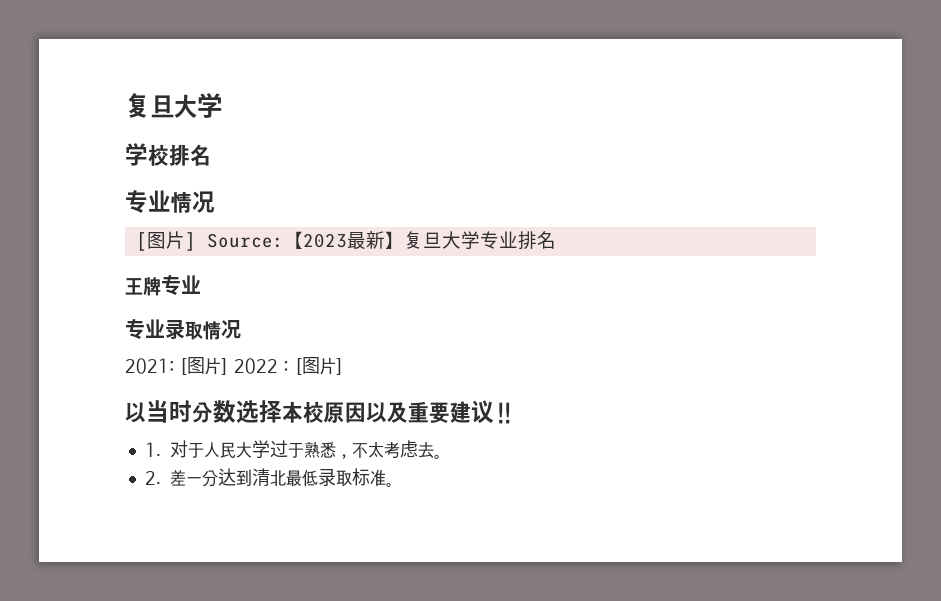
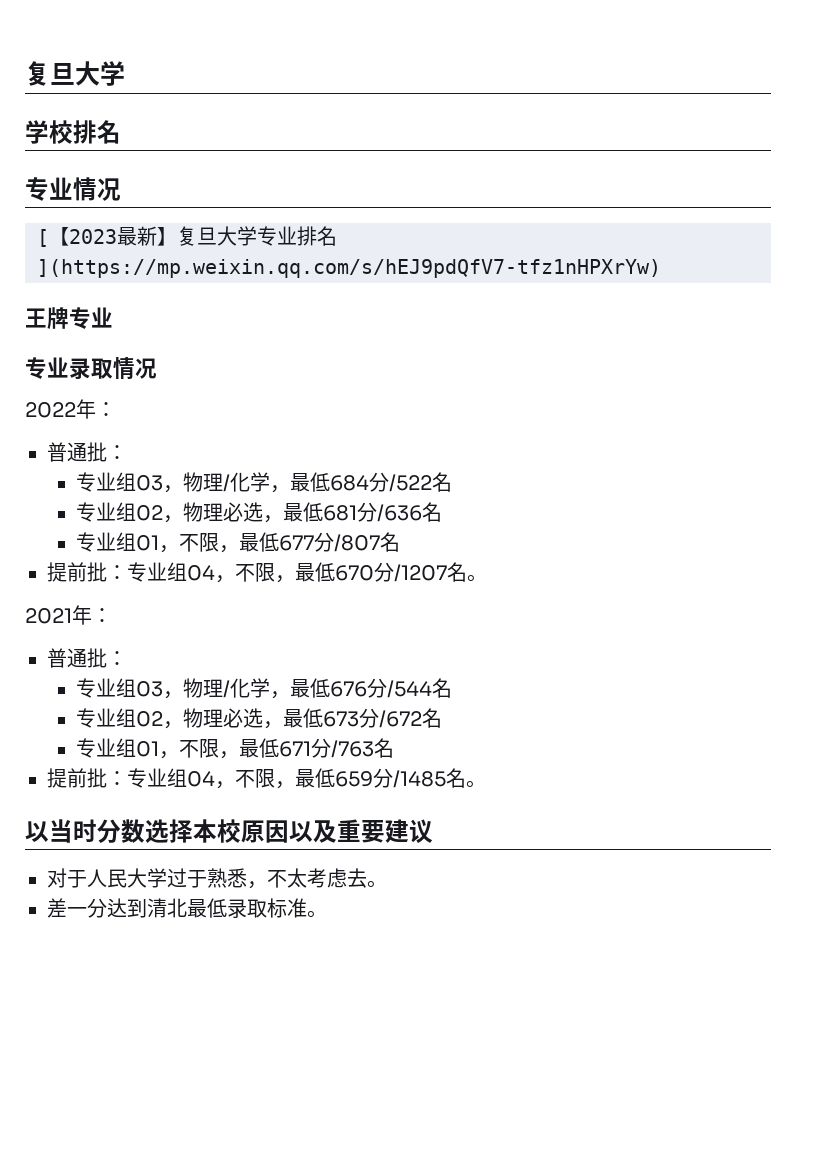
- [图片] Source:【2023最新】复旦大学专业排名
+ [【2023最新】复旦大学专业排名](https://mp.weixin.qq.com/s/hEJ9pdQfV7-tfz1nHPXrYw)
- 2021: [图片] 2022：[图片]
+ 2022年：
+ 普通批：
+ 专业组03，物理/化学，最低684分/522名
+ 专业组02，物理必选，最低681分/636名
+ 专业组01，不限，最低677分/807名
+ 提前批：专业组04，不限，最低670分/1207名。
+ 2021年：
+ 普通批：
+ 专业组03，物理/化学，最低676分/544名
+ 专业组02，物理必选，最低673分/672名
+ 专业组01，不限，最低671分/763名
+ 提前批：专业组04，不限，最低659分/1485名。
- 以当时分数选择本校原因以及重要建议‼
- 1.对于人民大学过于熟悉，不太考虑去。
+ 以当时分数选择本校原因以及重要建议
+ 对于人民大学过于熟悉，不太考虑去。
- 2.差一分达到清北最低录取标准。
+ 差一分达到清北最低录取标准。

